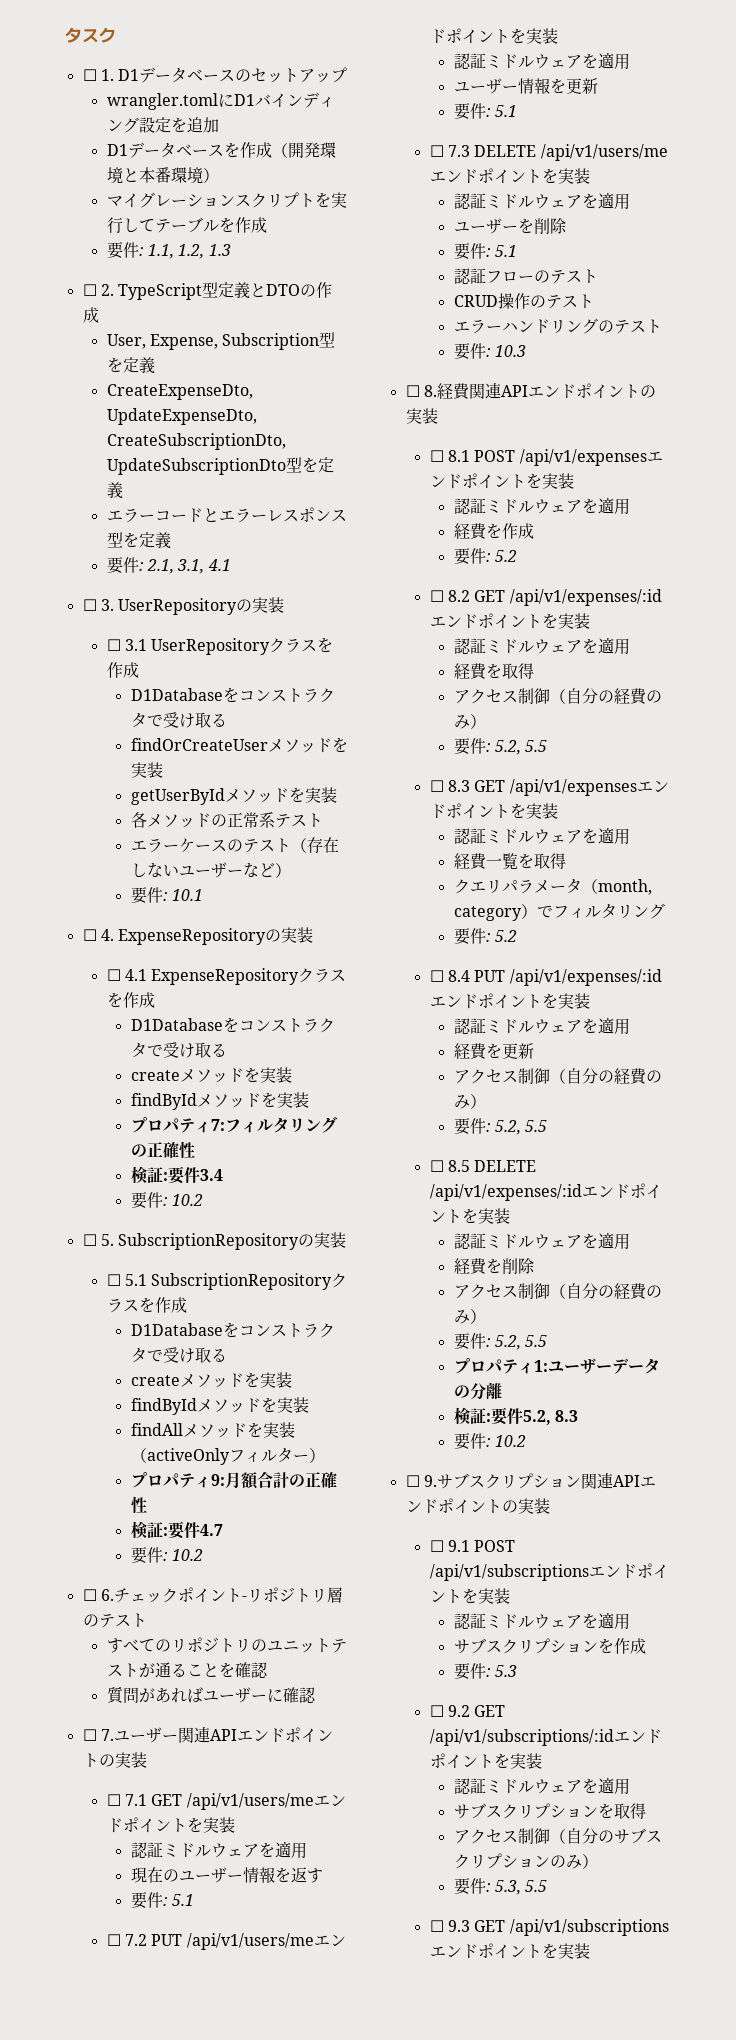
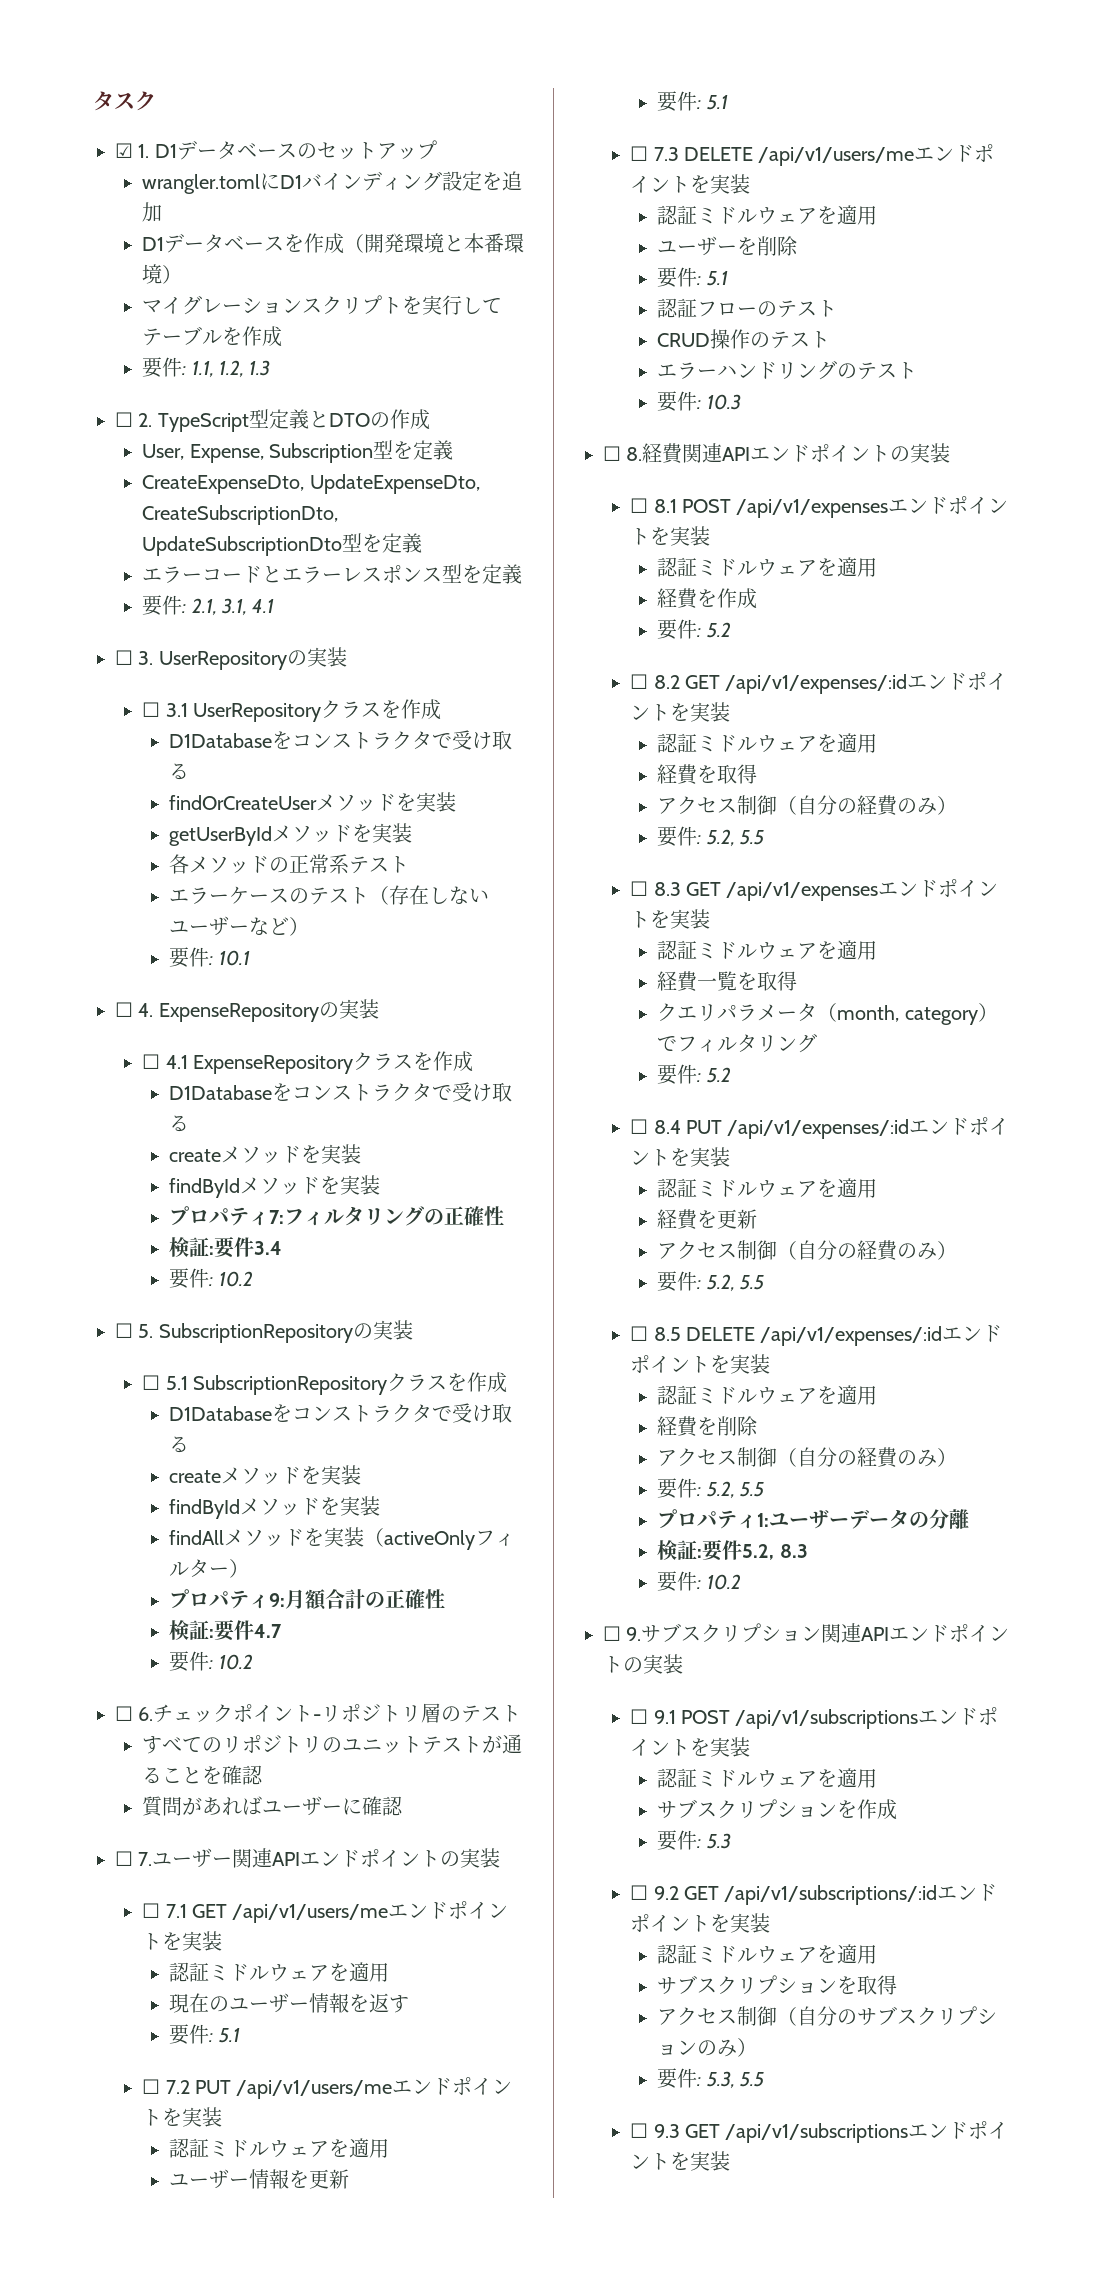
- ☐ 1. D1データベースのセットアップ
+ ☑ 1. D1データベースのセットアップ

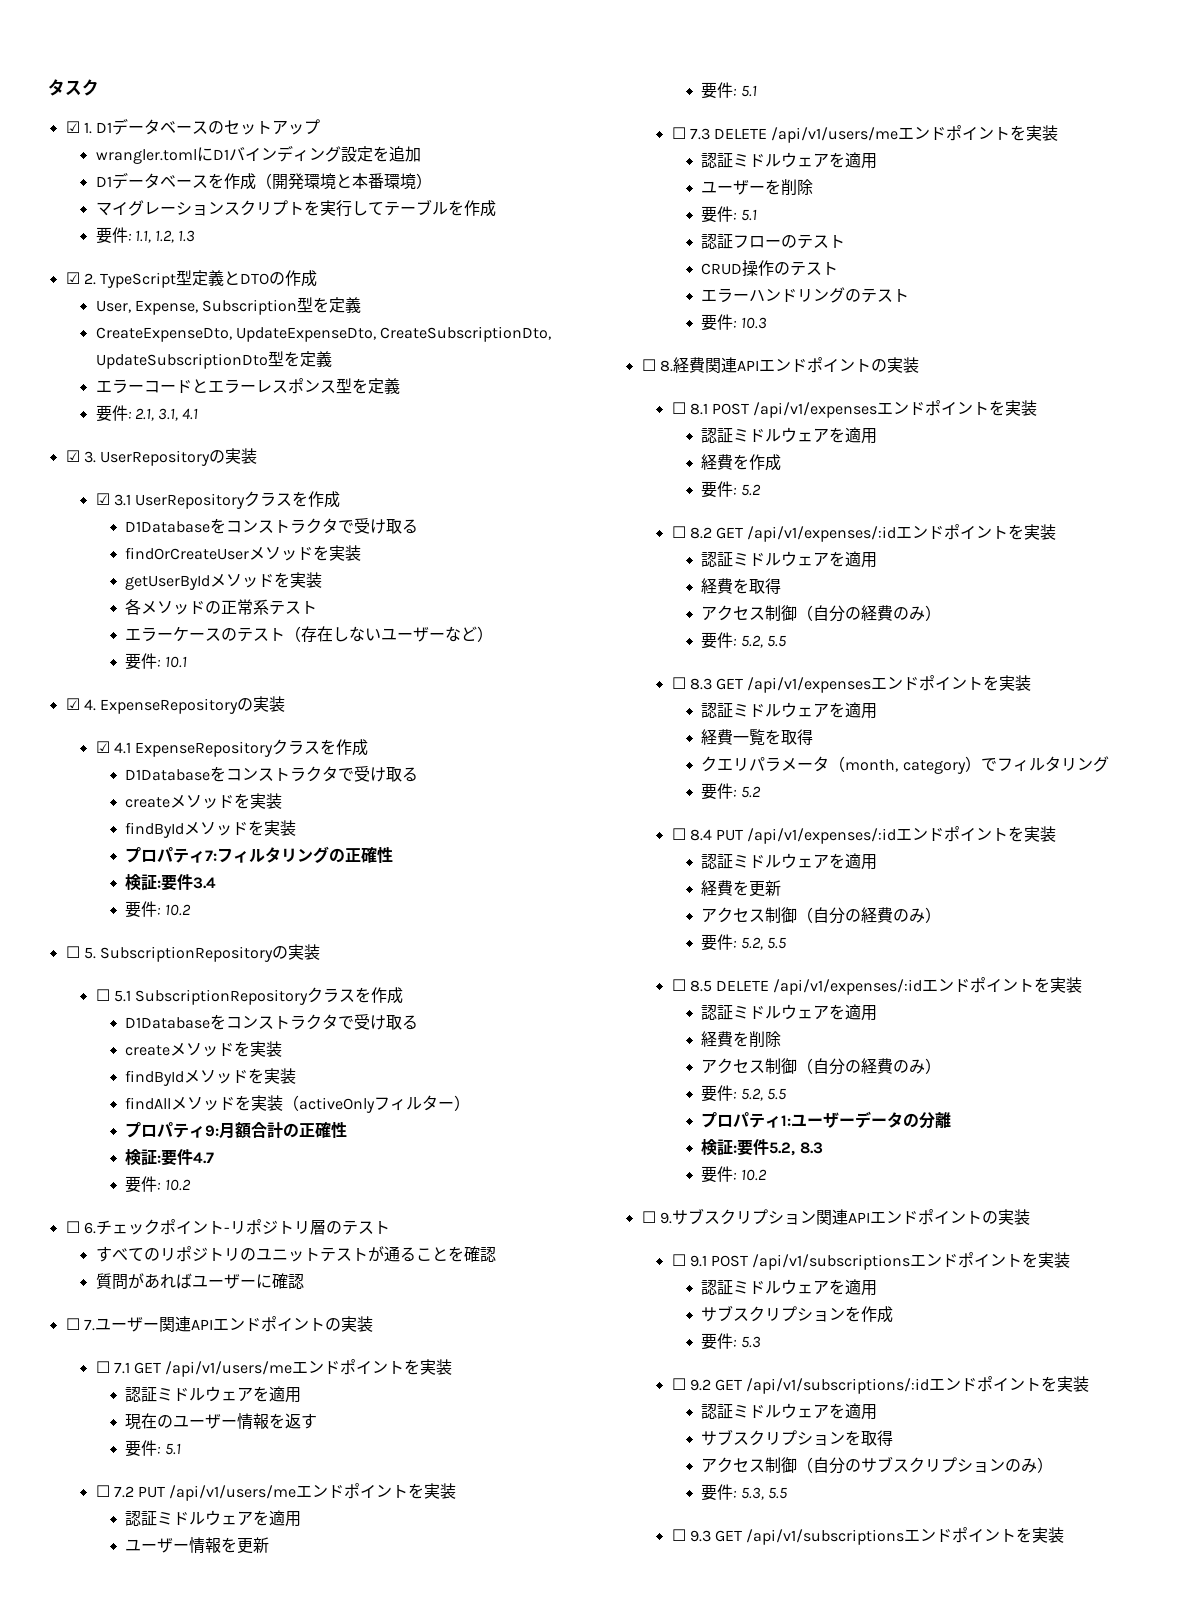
- ☐ 2. TypeScript型定義とDTOの作成
+ ☑ 2. TypeScript型定義とDTOの作成
- ☐ 3. UserRepositoryの実装
+ ☑ 3. UserRepositoryの実装
- ☐ 3.1 UserRepositoryクラスを作成
+ ☑ 3.1 UserRepositoryクラスを作成
- ☐ 4. ExpenseRepositoryの実装
+ ☑ 4. ExpenseRepositoryの実装
- ☐ 4.1 ExpenseRepositoryクラスを作成
+ ☑ 4.1 ExpenseRepositoryクラスを作成

